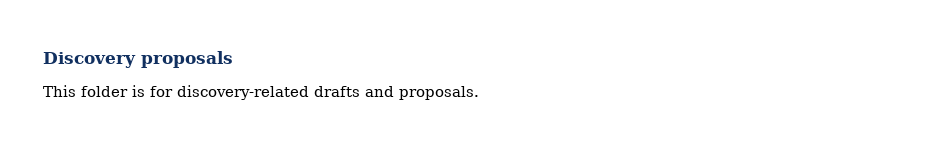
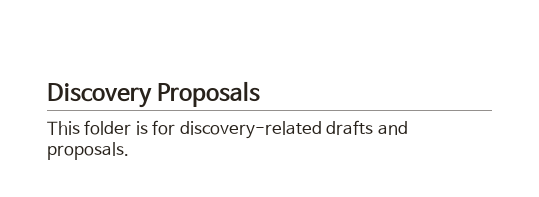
- Discovery proposals
+ Discovery Proposals

